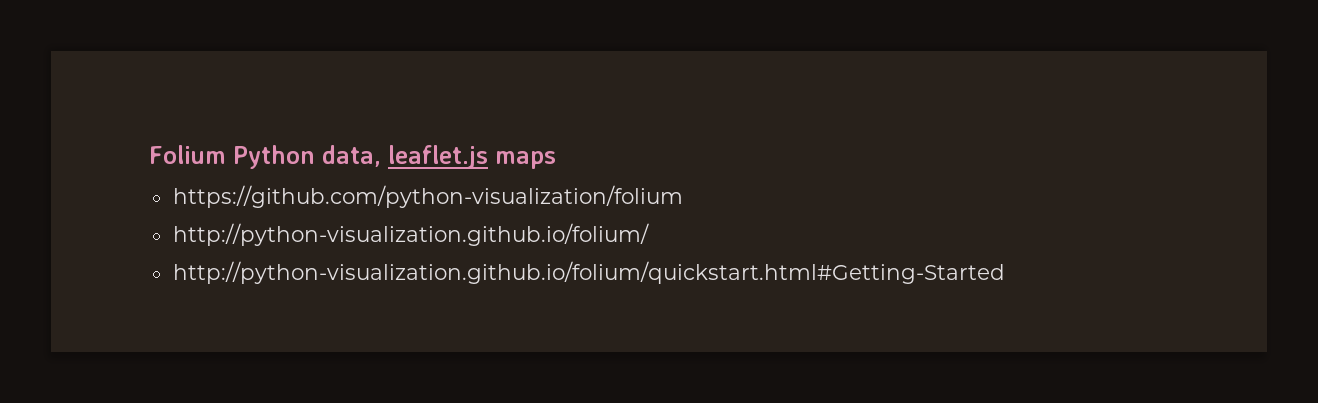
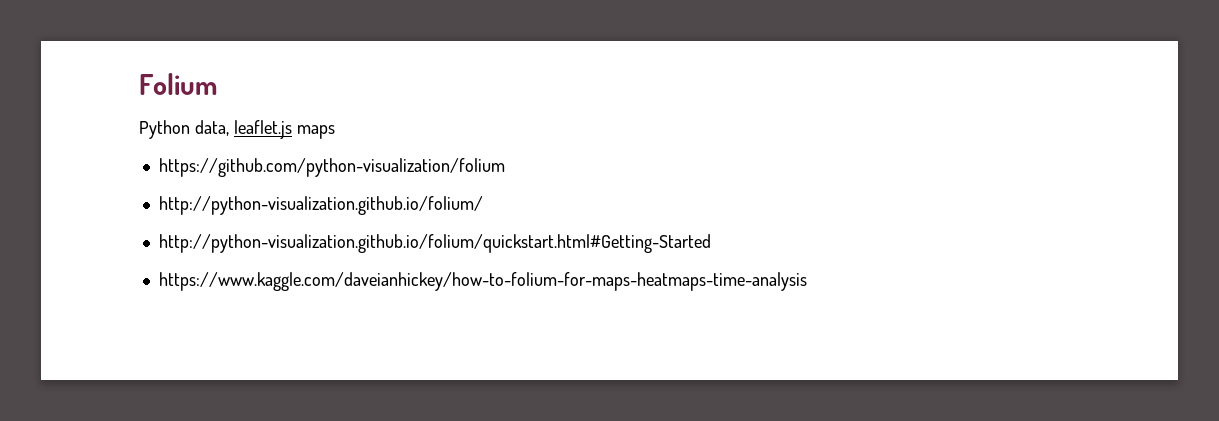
- Folium Python data, leaflet.js maps
+ Folium
+ Python data, leaflet.js maps
+ https://www.kaggle.com/daveianhickey/how-to-folium-for-maps-heatmaps-time-analysis

